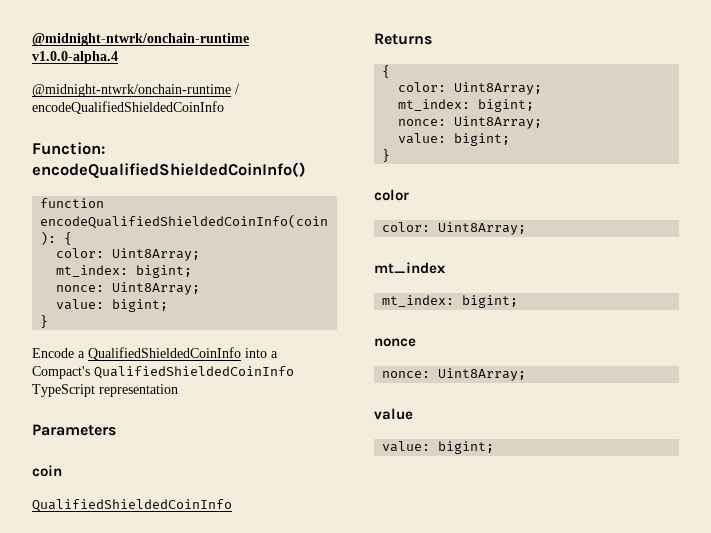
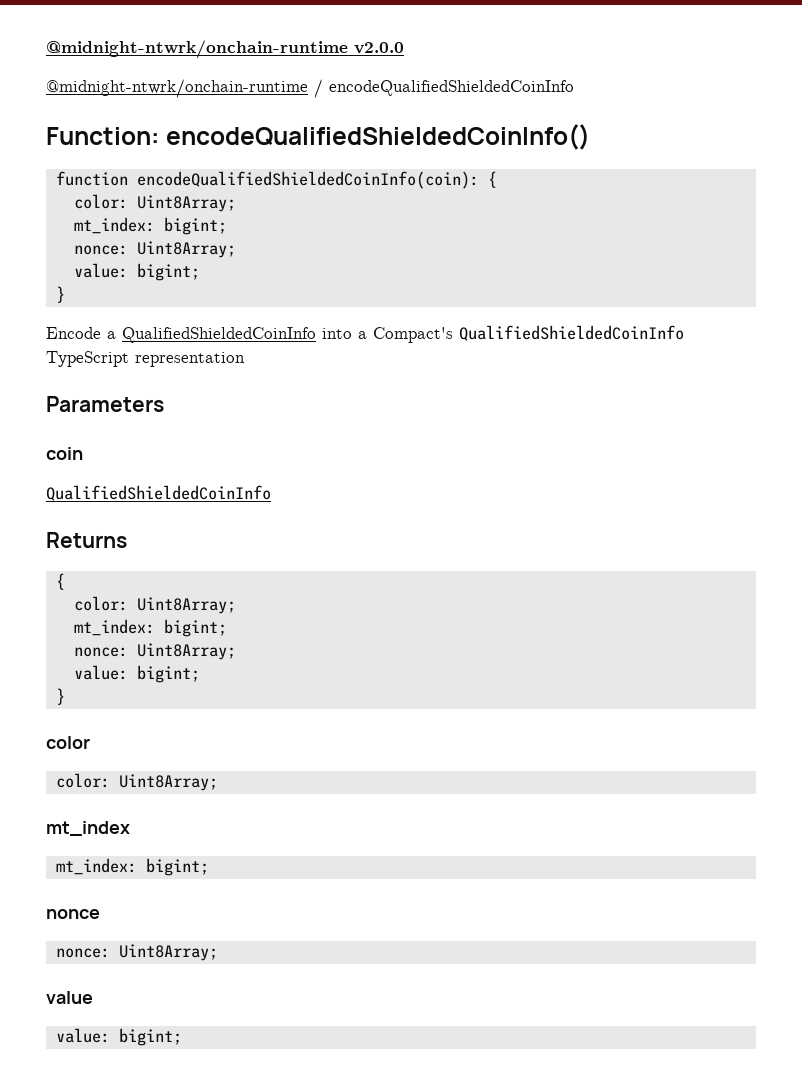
- @midnight-ntwrk/onchain-runtime v1.0.0-alpha.4
+ @midnight-ntwrk/onchain-runtime v2.0.0

